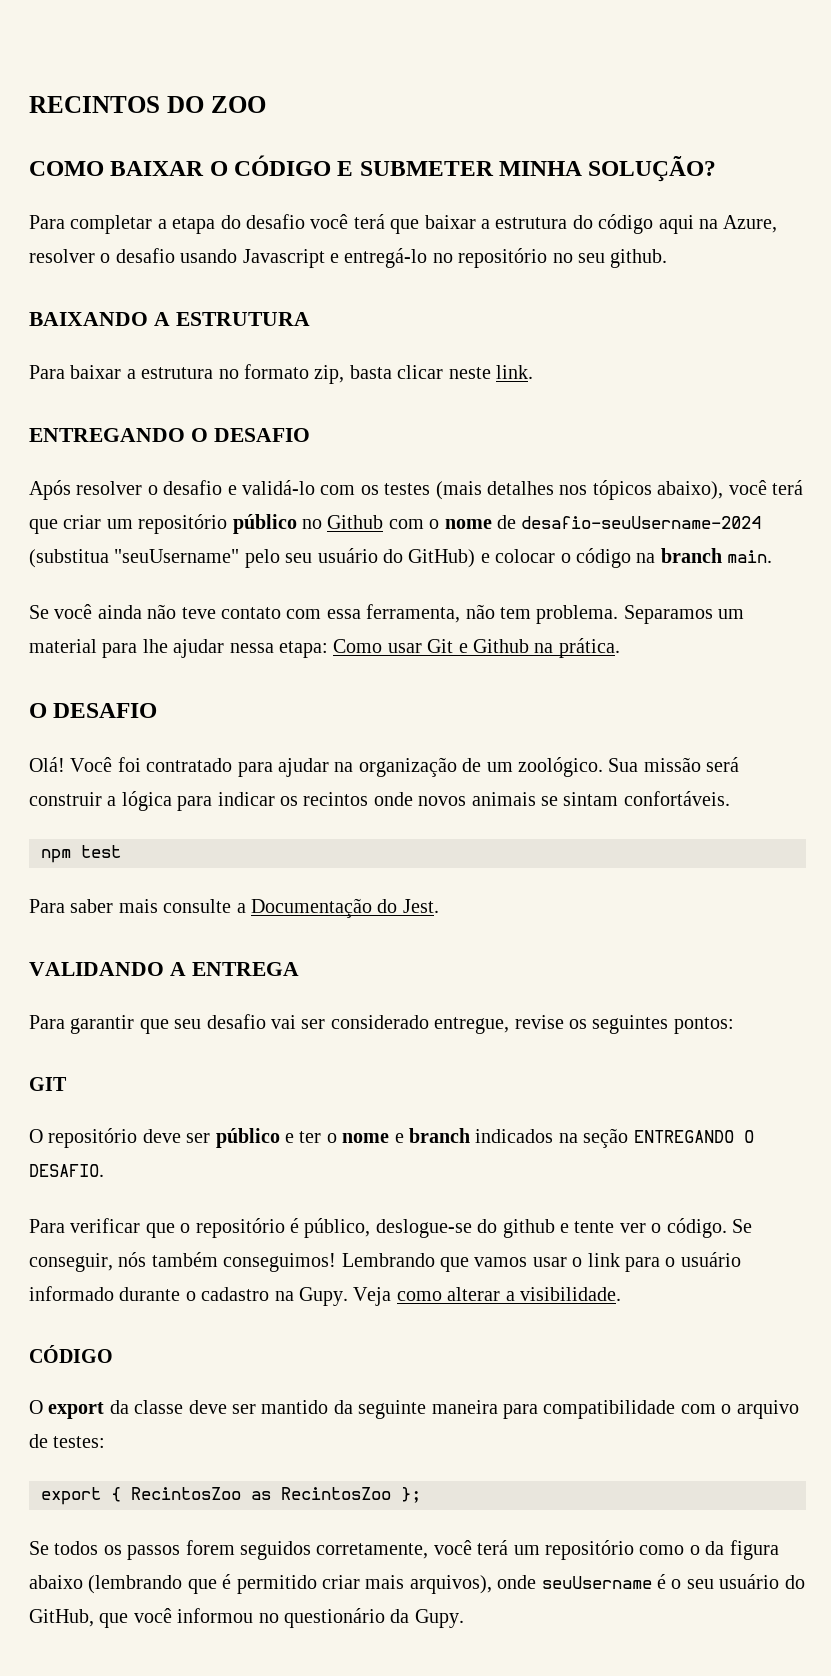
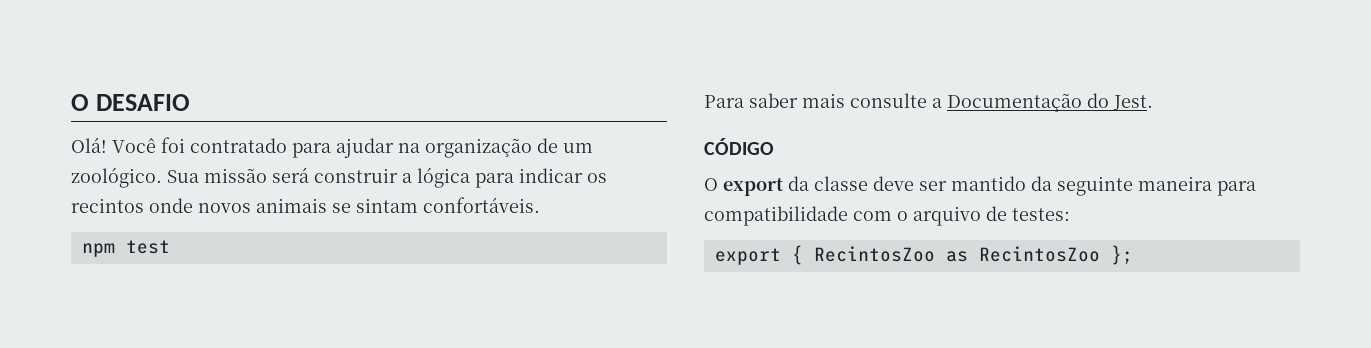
- RECINTOS DO ZOO
- COMO BAIXAR O CÓDIGO E SUBMETER MINHA SOLUÇÃO?
- Para completar a etapa do desafio você terá que baixar a estrutura do código aqui na Azure, resolver o desafio usando Javascript e entregá-lo no repositório no seu github.
- BAIXANDO A ESTRUTURA
- Para baixar a estrutura no formato zip, basta clicar neste link.
- ENTREGANDO O DESAFIO
- Após resolver o desafio e validá-lo com os testes (mais detalhes nos tópicos abaixo), você terá que criar um repositório público no Github com o nome de desafio-seuUsername-2024 (substitua "seuUsername" pelo seu usuário do GitHub) e colocar o código na branch main.
- Se você ainda não teve contato com essa ferramenta, não tem problema. Separamos um material para lhe ajudar nessa etapa: Como usar Git e Github na prática.
- VALIDANDO A ENTREGA
- Para garantir que seu desafio vai ser considerado entregue, revise os seguintes pontos:
- GIT
- O repositório deve ser público e ter o nome e branch indicados na seção ENTREGANDO O DESAFIO.
- Para verificar que o repositório é público, deslogue-se do github e tente ver o código. Se conseguir, nós também conseguimos! Lembrando que vamos usar o link para o usuário informado durante o cadastro na Gupy. Veja como alterar a visibilidade.
- Se todos os passos forem seguidos corretamente, você terá um repositório como o da figura abaixo (lembrando que é permitido criar mais arquivos), onde seuUsername é o seu usuário do GitHub, que você informou no questionário da Gupy.

